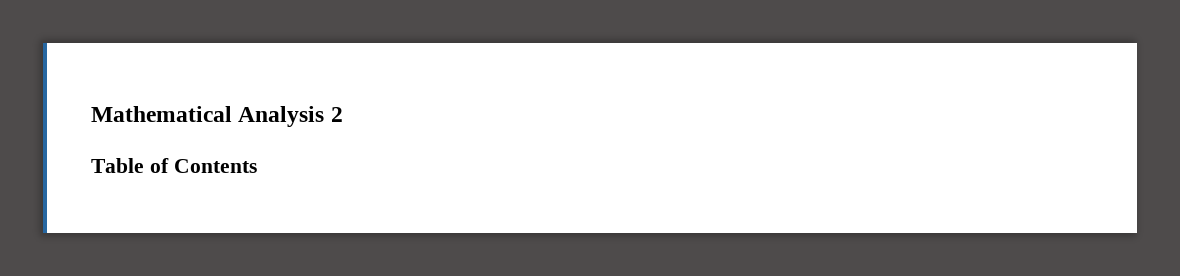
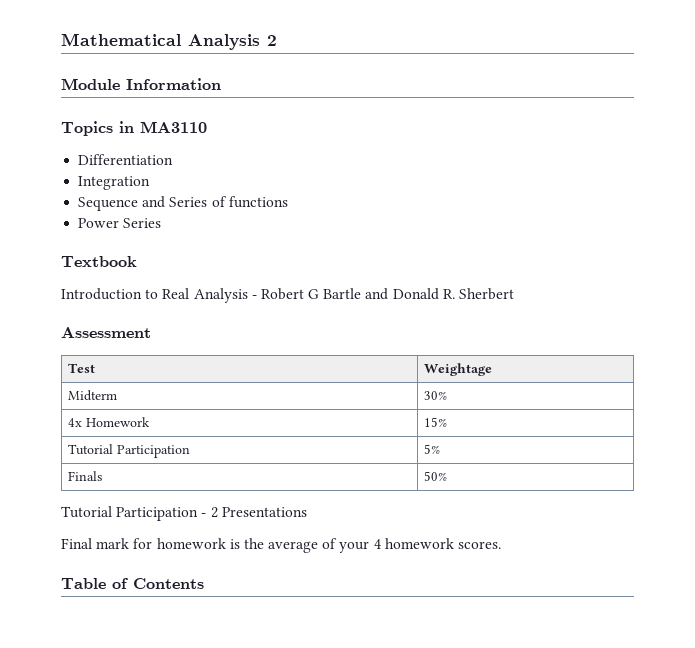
+ Module Information
+ Topics in MA3110
+ Differentiation
+ Integration
+ Sequence and Series of functions
+ Power Series
+ Textbook
+ Introduction to Real Analysis - Robert G Bartle and Donald R. Sherbert
+ Assessment
+ Test | Weightage
+ Midterm | 30%
+ 4x Homework | 15%
+ Tutorial Participation | 5%
+ Finals | 50%
+ Tutorial Participation - 2 Presentations
+ Final mark for homework is the average of your 4 homework scores.

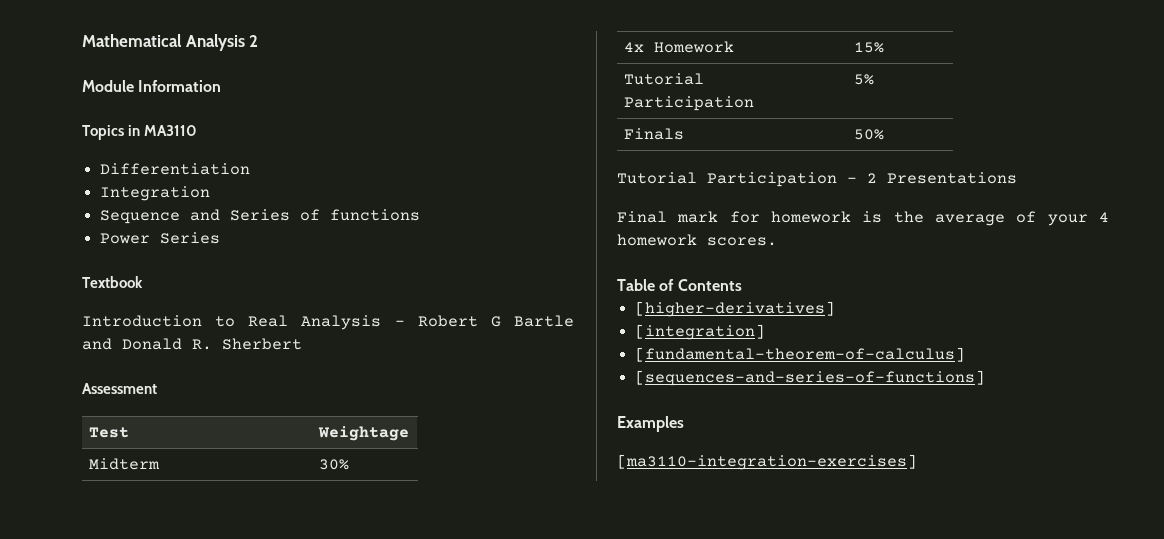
+ [higher-derivatives]
+ [integration]
+ [fundamental-theorem-of-calculus]
+ [sequences-and-series-of-functions]
+ Examples
+ [ma3110-integration-exercises]

